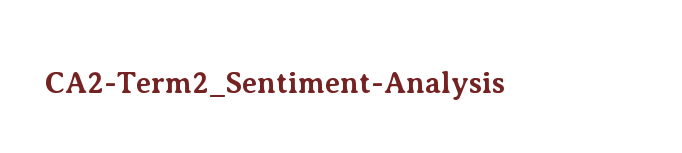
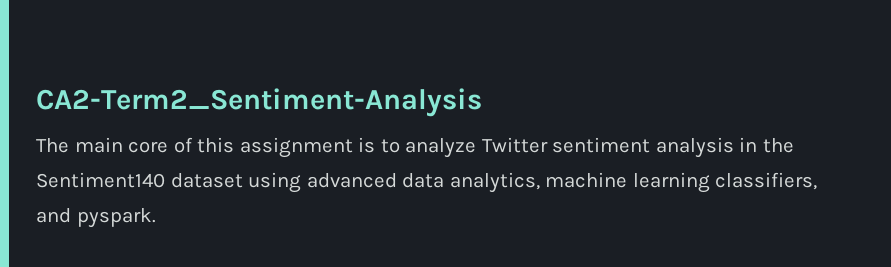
+ The main core of this assignment is to analyze Twitter sentiment analysis in the Sentiment140 dataset using advanced data analytics, machine learning classifiers, and pyspark.

